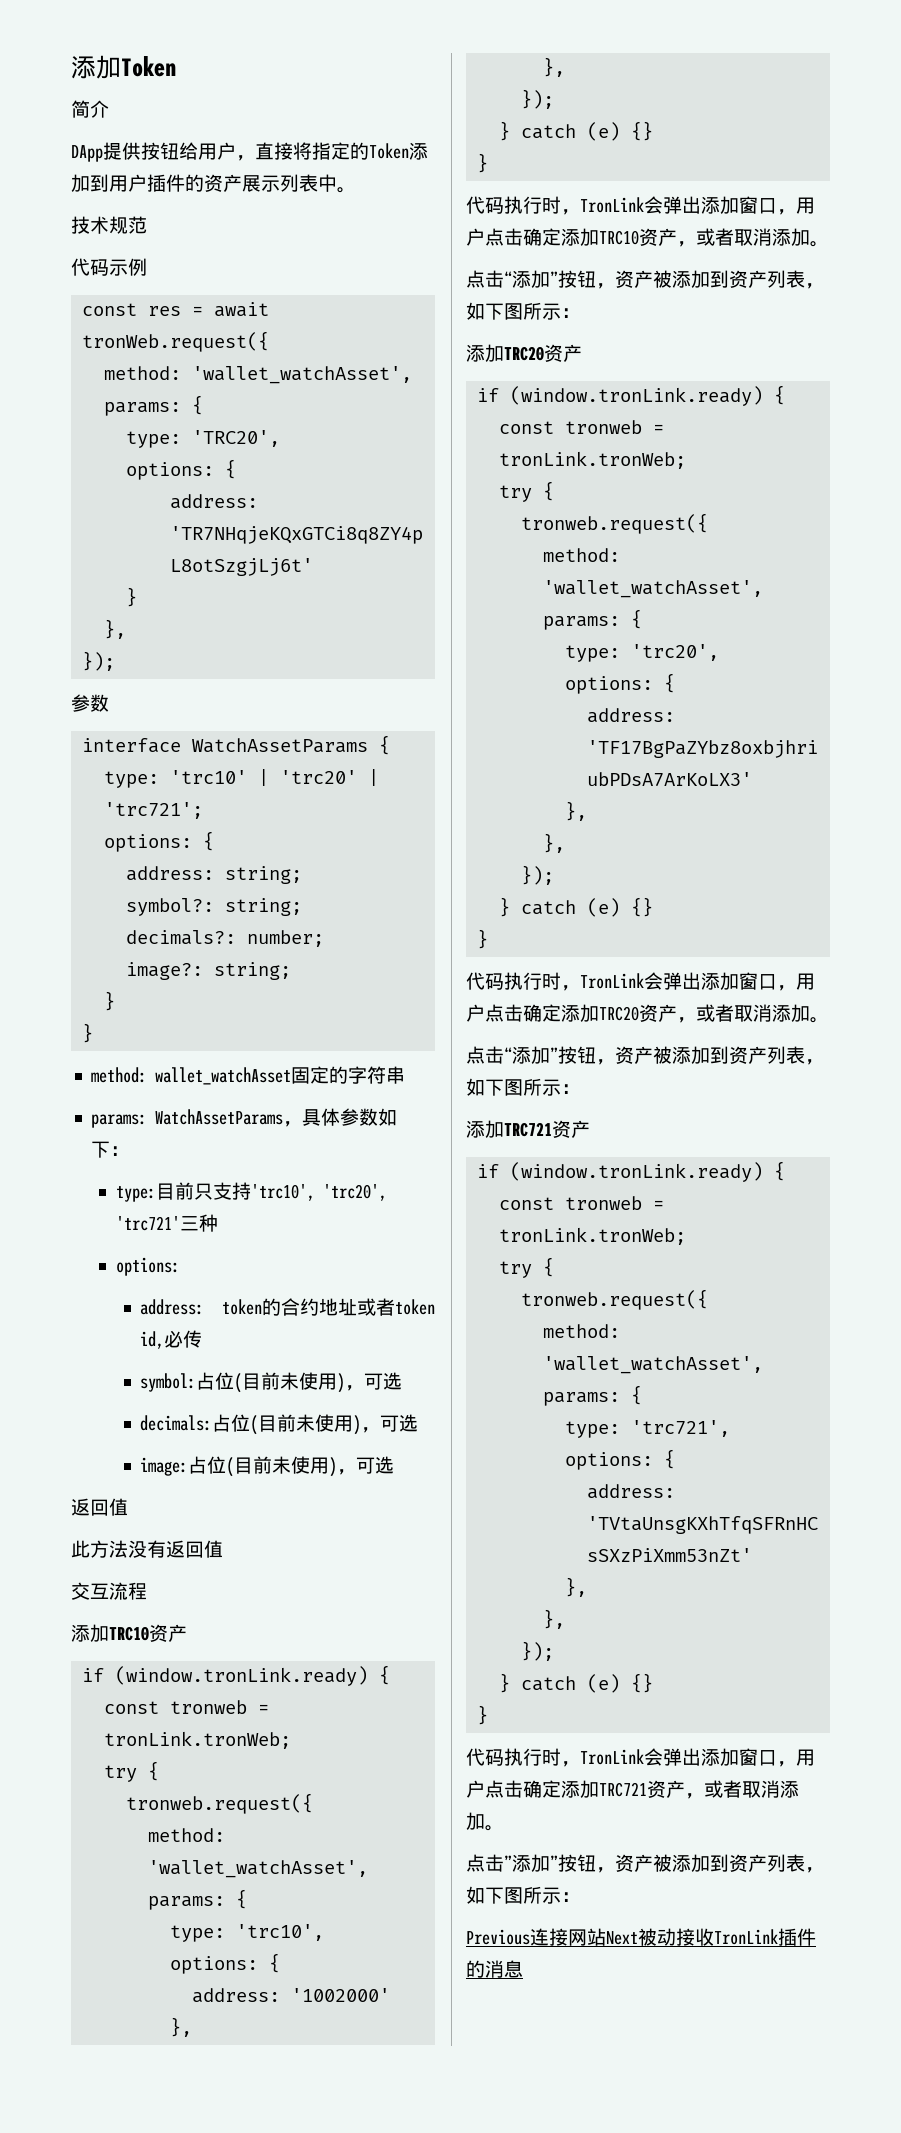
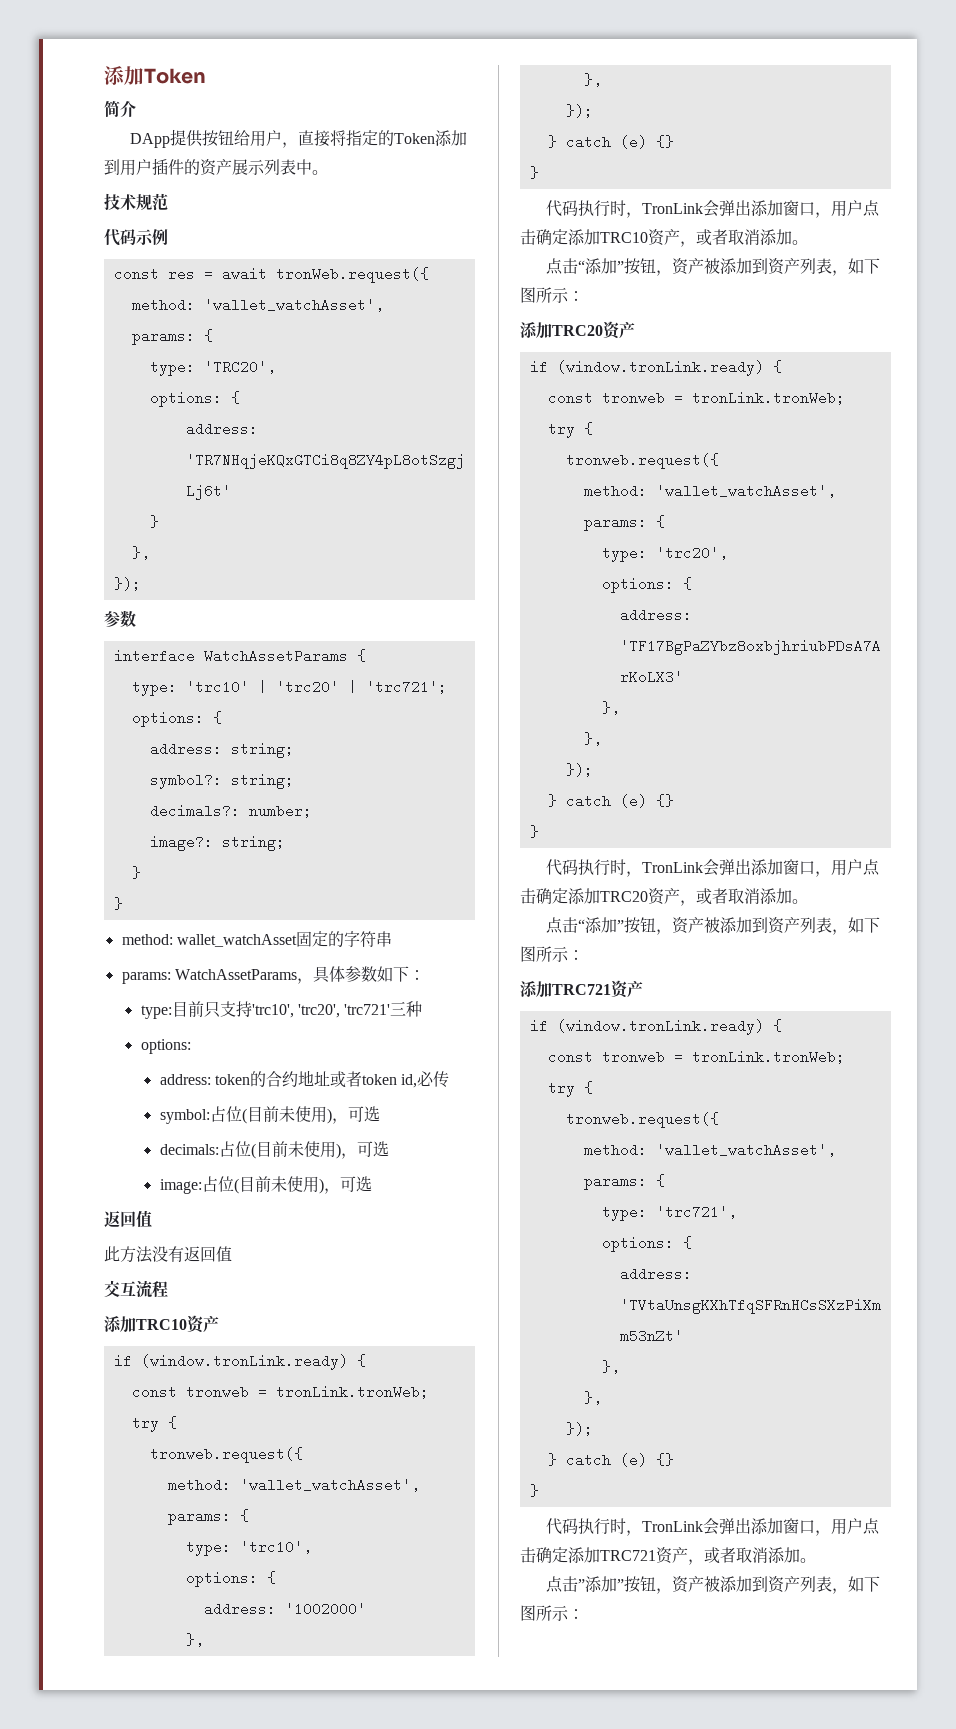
- Previous连接网站Next被动接收TronLink插件的消息

